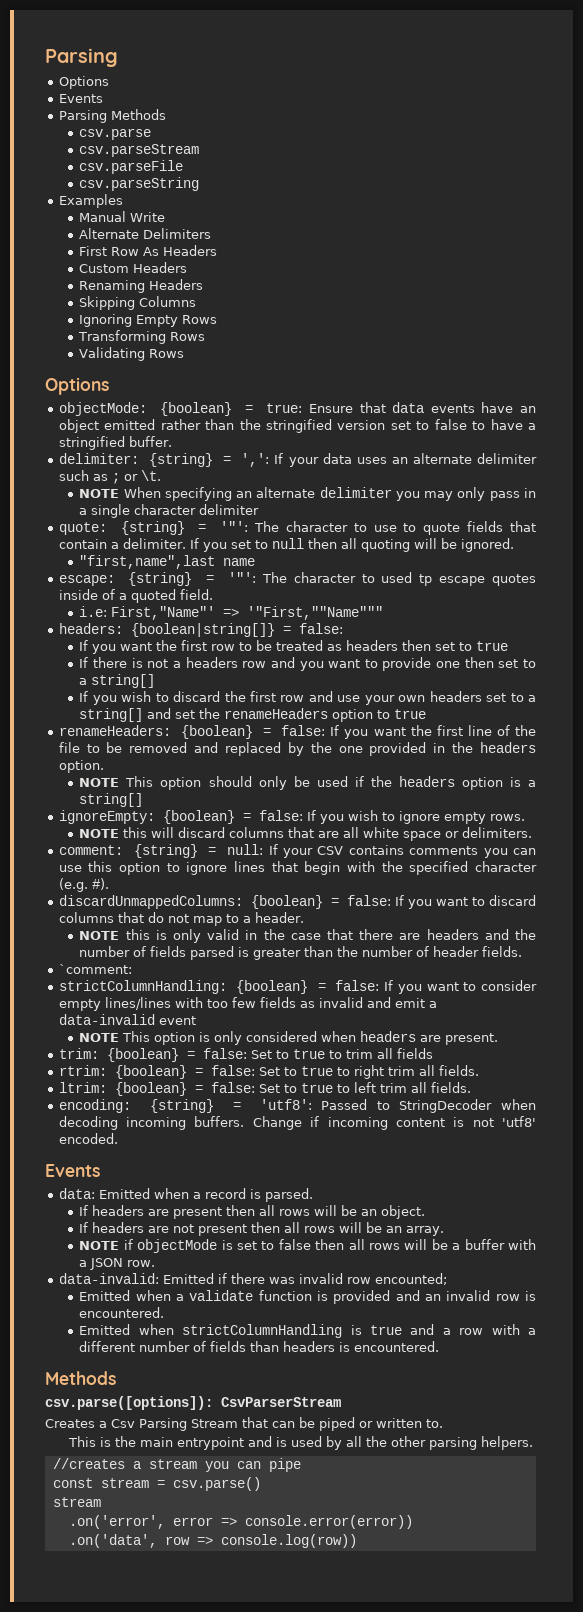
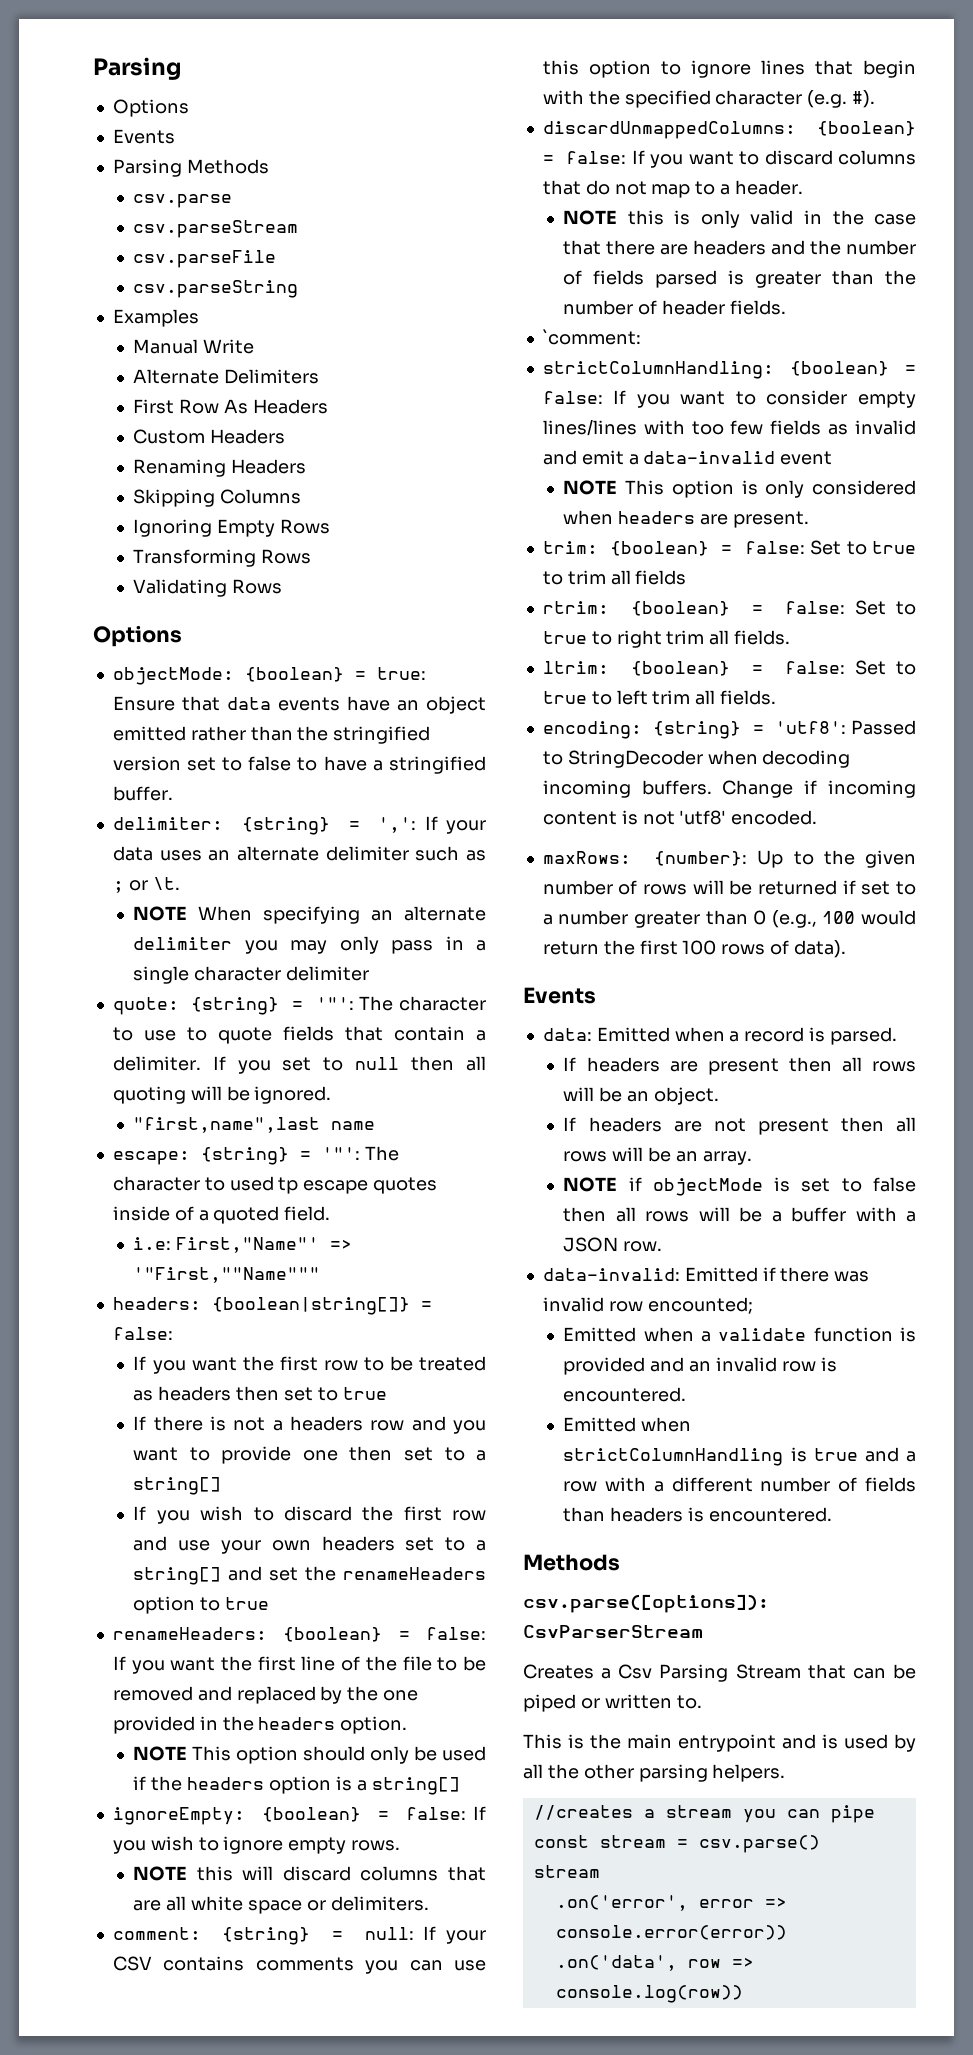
+ maxRows: {number}: Up to the given number of rows will be returned if set to a number greater than 0 (e.g., 100 would return the first 100 rows of data).

